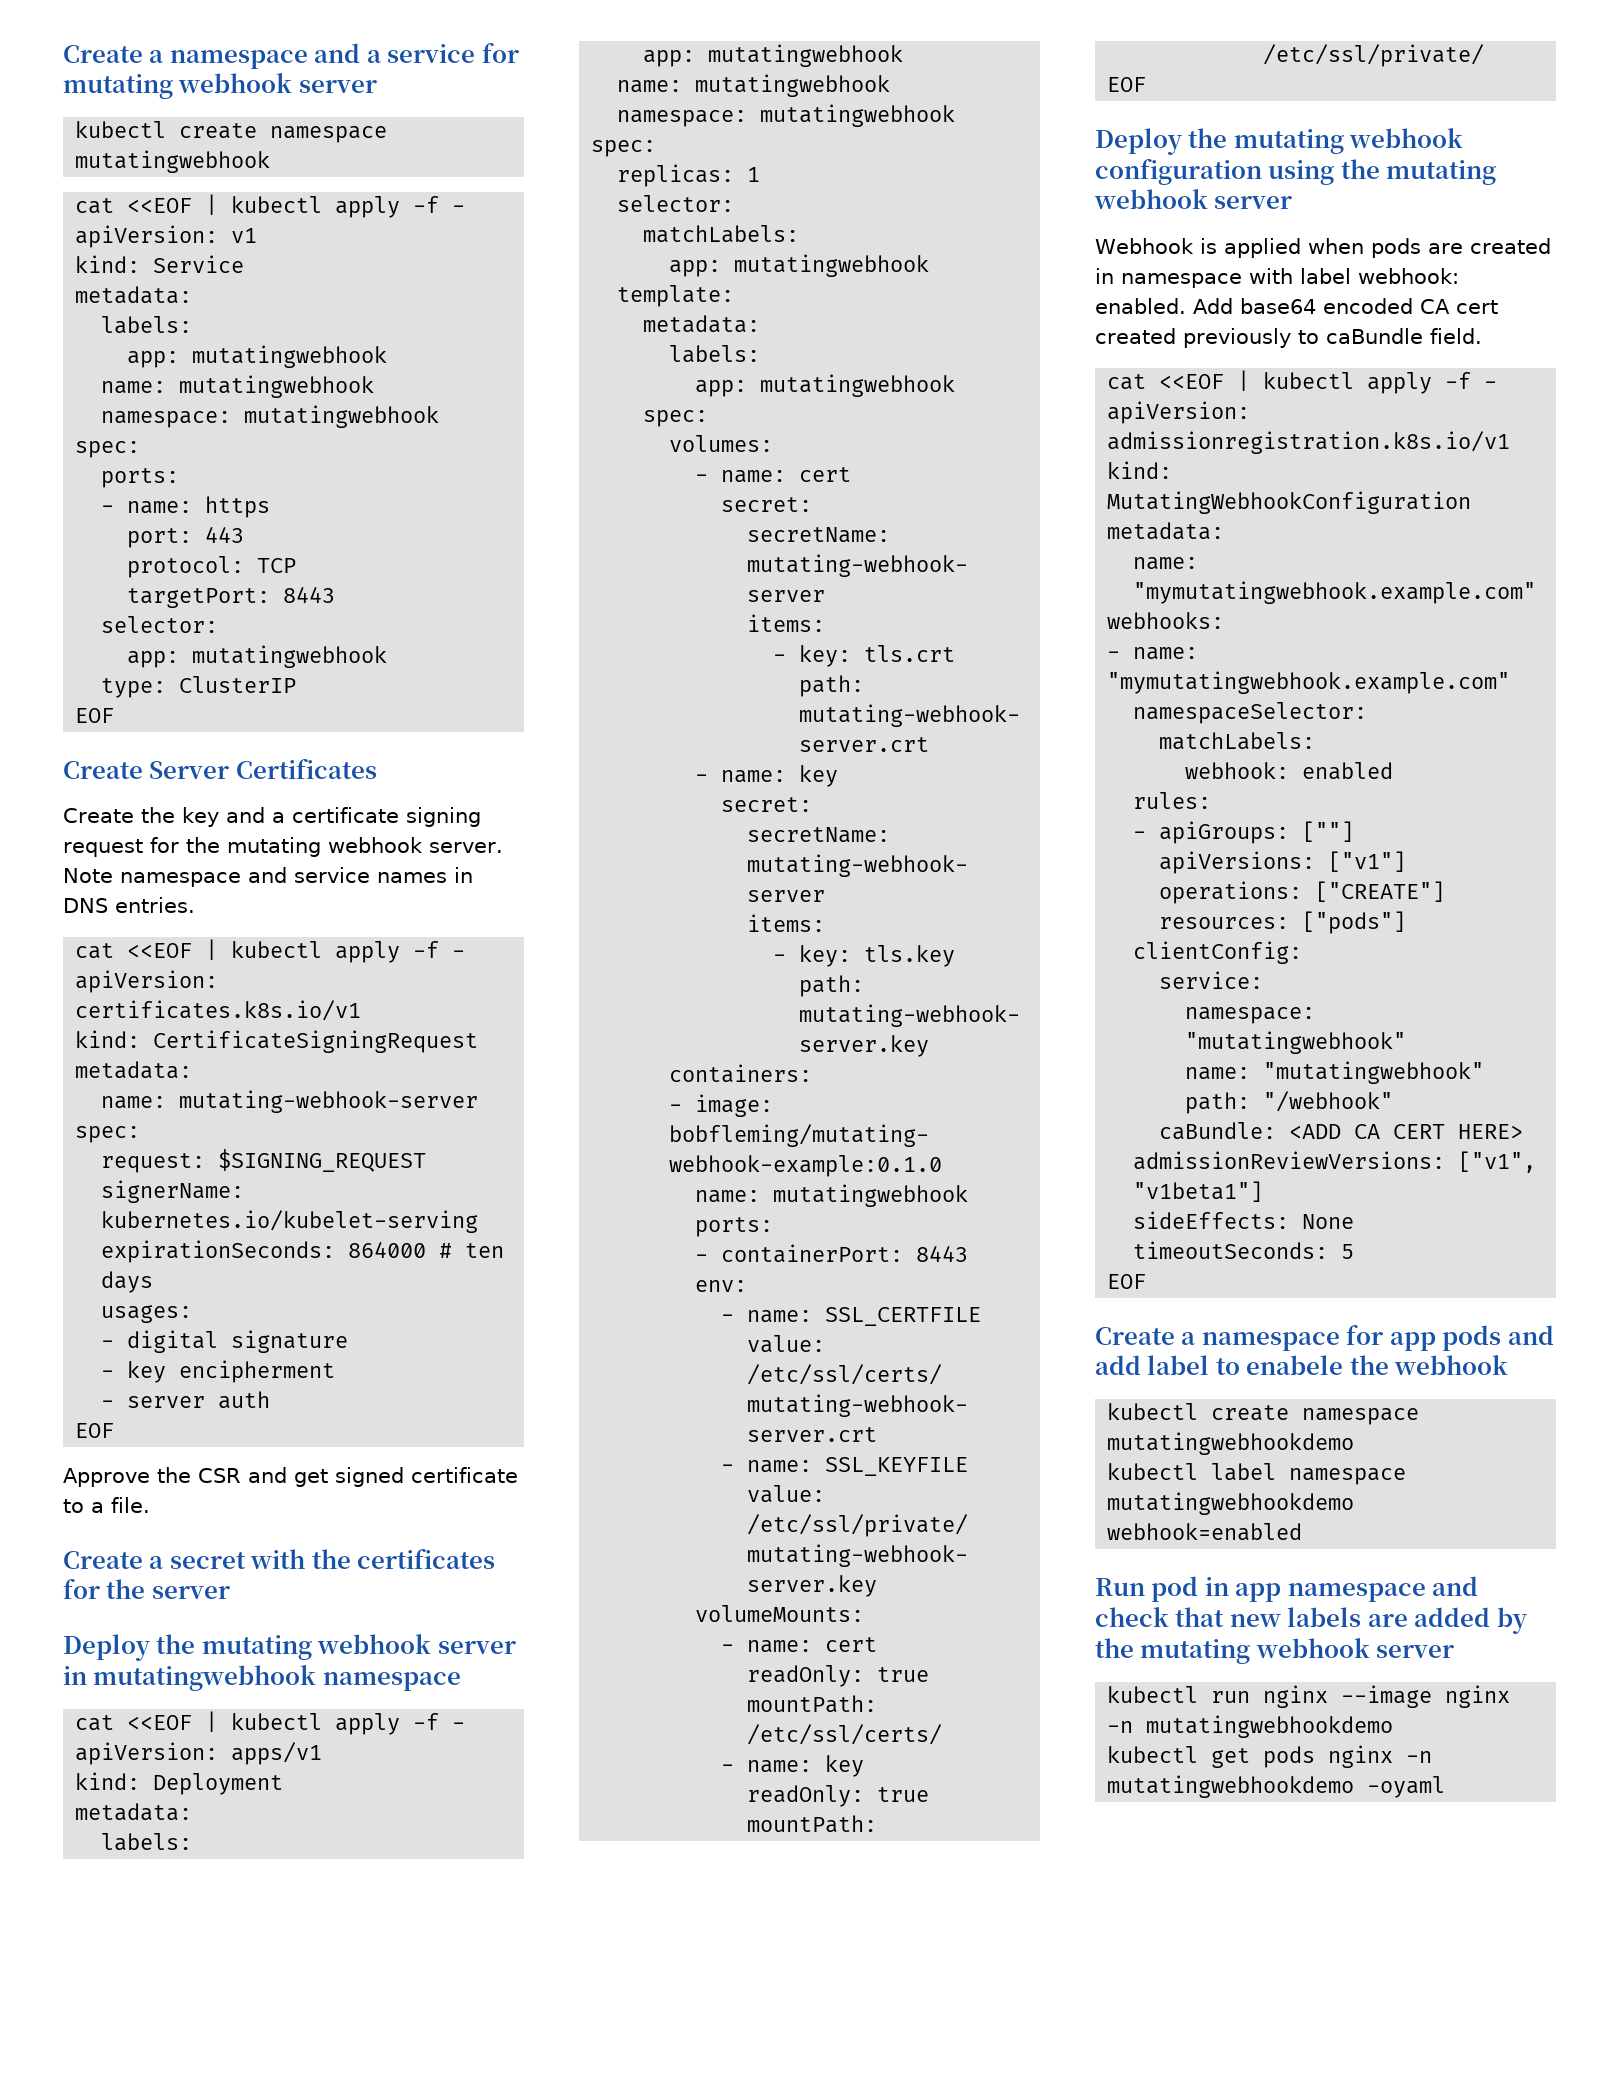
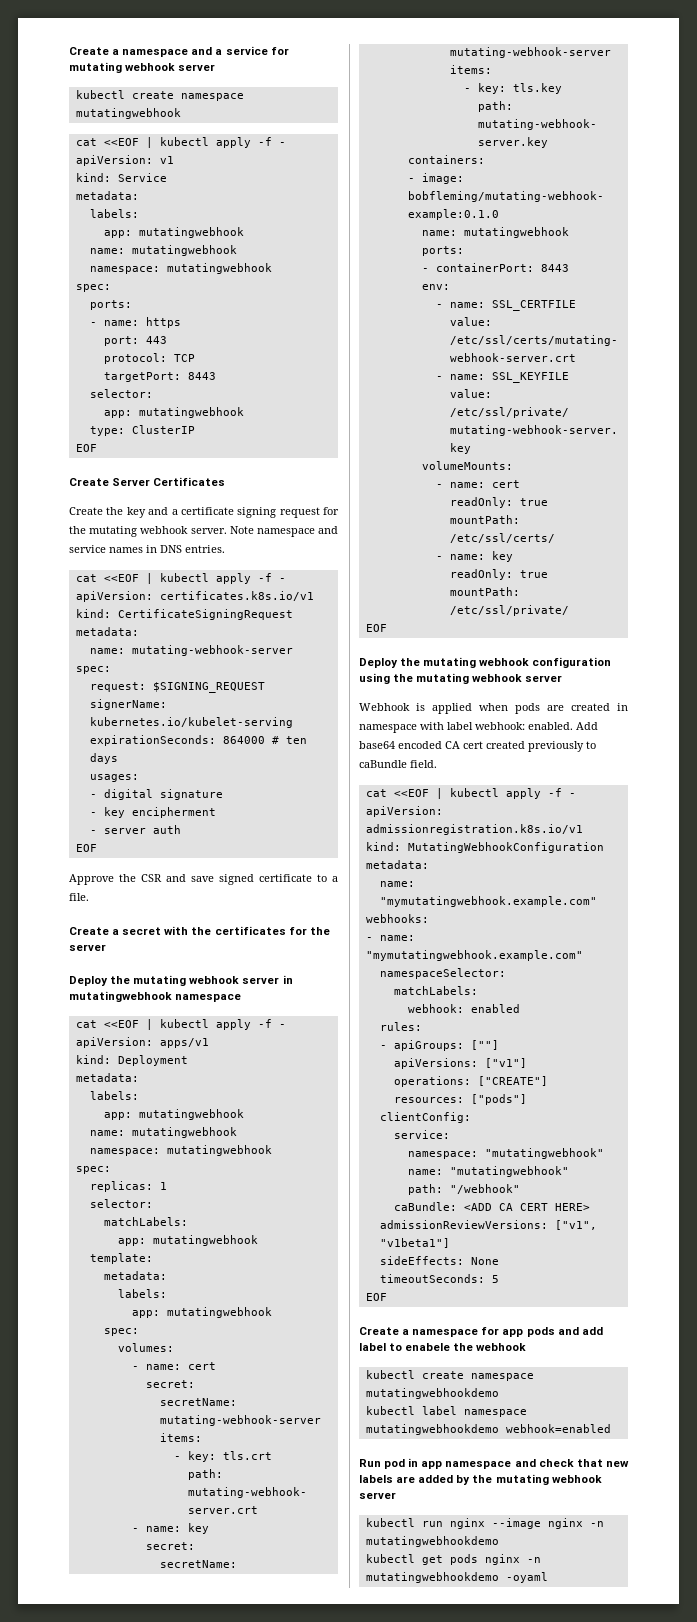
- Approve the CSR and get signed certificate to a file.
+ Approve the CSR and save signed certificate to a file.

